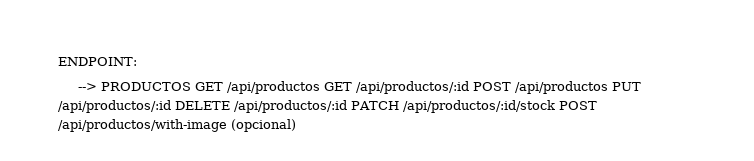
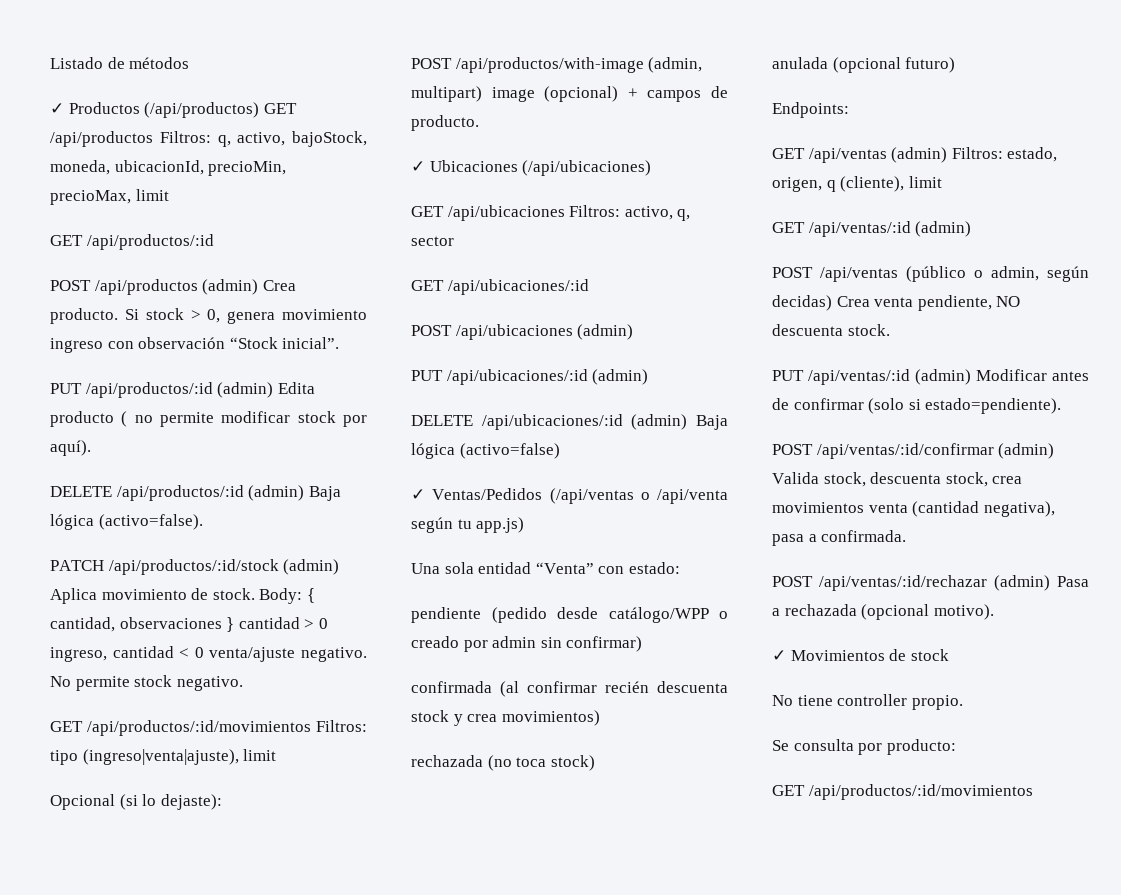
- ENDPOINT:
- --> PRODUCTOS GET /api/productos GET /api/productos/:id POST /api/productos PUT /api/productos/:id DELETE /api/productos/:id PATCH /api/productos/:id/stock POST /api/productos/with-image (opcional)
+ Listado de métodos
+ ✓ Productos (/api/productos) GET /api/productos Filtros: q, activo, bajoStock, moneda, ubicacionId, precioMin, precioMax, limit
+ GET /api/productos/:id
+ POST /api/productos (admin) Crea producto. Si stock > 0, genera movimiento ingreso con observación “Stock inicial”.
+ PUT /api/productos/:id (admin) Edita producto ( no permite modificar stock por aquí).
+ DELETE /api/productos/:id (admin) Baja lógica (activo=false).
+ PATCH /api/productos/:id/stock (admin) Aplica movimiento de stock. Body: { cantidad, observaciones } cantidad > 0 ingreso, cantidad < 0 venta/ajuste negativo. No permite stock negativo.
+ GET /api/productos/:id/movimientos Filtros: tipo (ingreso|venta|ajuste), limit
+ Opcional (si lo dejaste):
+ POST /api/productos/with-image (admin, multipart) image (opcional) + campos de producto.
+ ✓ Ubicaciones (/api/ubicaciones)
+ GET /api/ubicaciones Filtros: activo, q, sector
+ GET /api/ubicaciones/:id
+ POST /api/ubicaciones (admin)
+ PUT /api/ubicaciones/:id (admin)
+ DELETE /api/ubicaciones/:id (admin) Baja lógica (activo=false)
+ ✓ Ventas/Pedidos (/api/ventas o /api/venta según tu app.js)
+ Una sola entidad “Venta” con estado:
+ pendiente (pedido desde catálogo/WPP o creado por admin sin confirmar)
+ confirmada (al confirmar recién descuenta stock y crea movimientos)
+ rechazada (no toca stock)
+ anulada (opcional futuro)
+ Endpoints:
+ GET /api/ventas (admin) Filtros: estado, origen, q (cliente), limit
+ GET /api/ventas/:id (admin)
+ POST /api/ventas (público o admin, según decidas) Crea venta pendiente, NO descuenta stock.
+ PUT /api/ventas/:id (admin) Modificar antes de confirmar (solo si estado=pendiente).
+ POST /api/ventas/:id/confirmar (admin) Valida stock, descuenta stock, crea movimientos venta (cantidad negativa), pasa a confirmada.
+ POST /api/ventas/:id/rechazar (admin) Pasa a rechazada (opcional motivo).
+ ✓ Movimientos de stock
+ No tiene controller propio.
+ Se consulta por producto:
+ GET /api/productos/:id/movimientos

